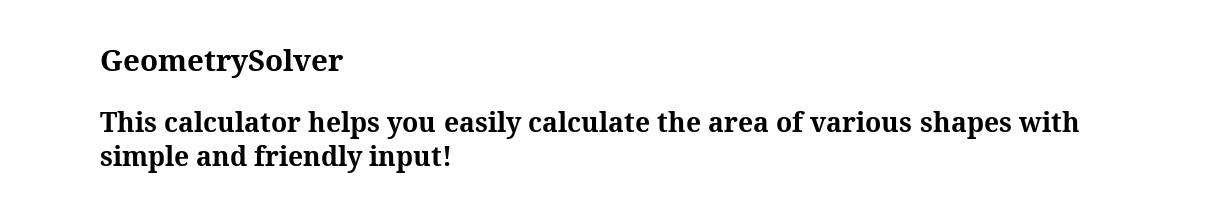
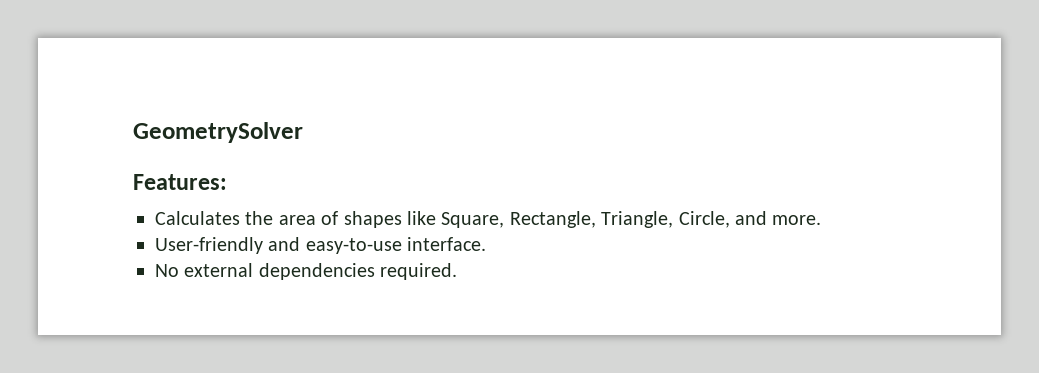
- This calculator helps you easily calculate the area of various shapes with simple and friendly input!
+ Features:
+ Calculates the area of shapes like Square, Rectangle, Triangle, Circle, and more.
+ User-friendly and easy-to-use interface.
+ No external dependencies required.

